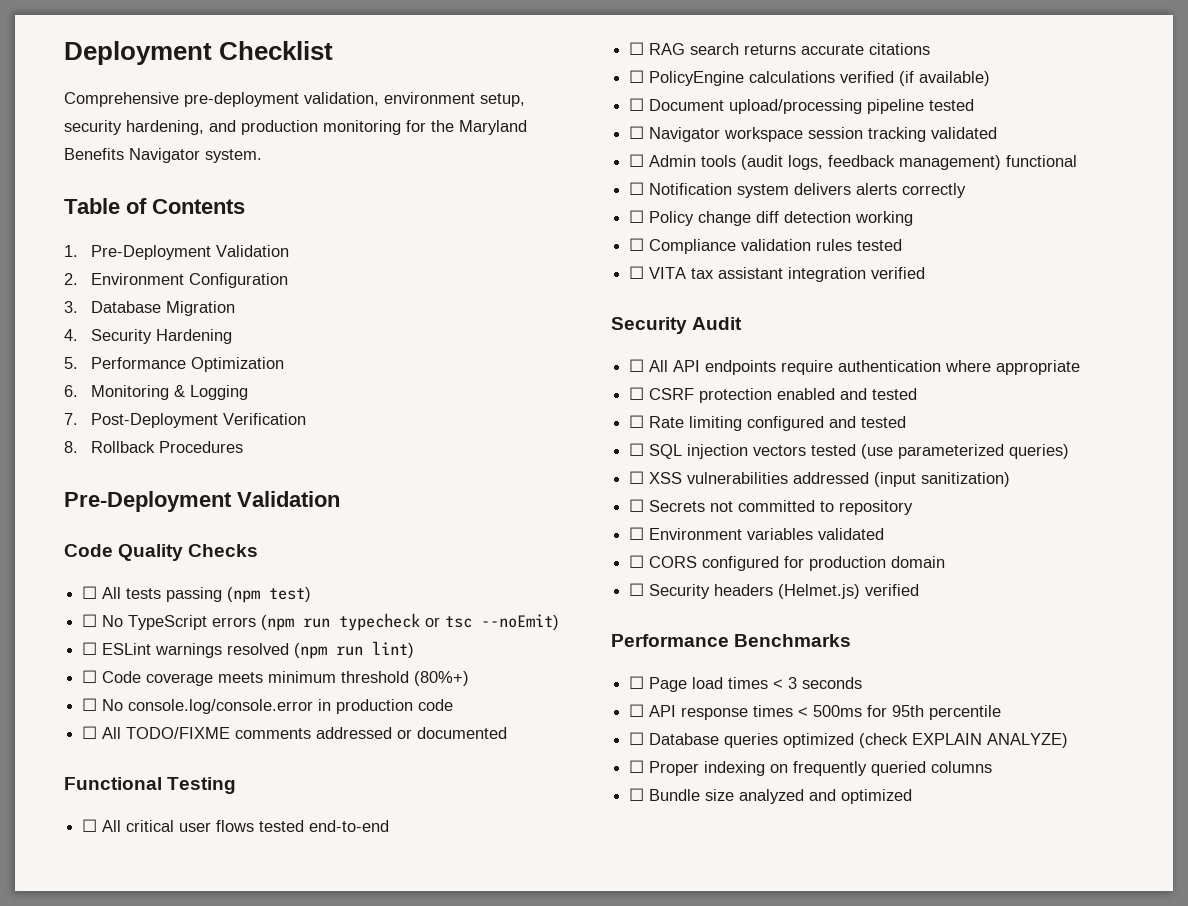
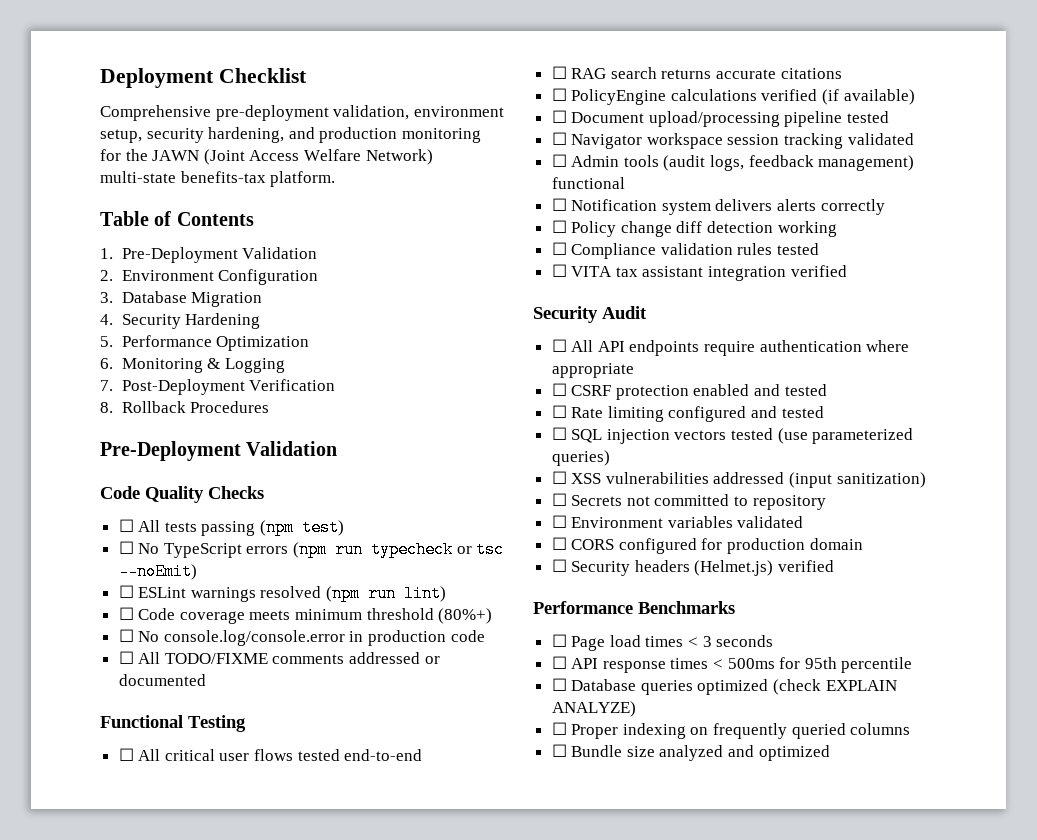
- Comprehensive pre-deployment validation, environment setup, security hardening, and production monitoring for the Maryland Benefits Navigator system.
+ Comprehensive pre-deployment validation, environment setup, security hardening, and production monitoring for the JAWN (Joint Access Welfare Network) multi-state benefits-tax platform.

